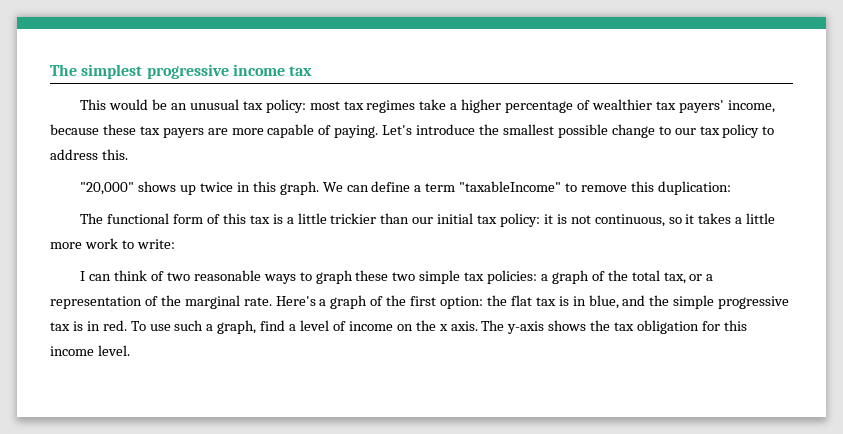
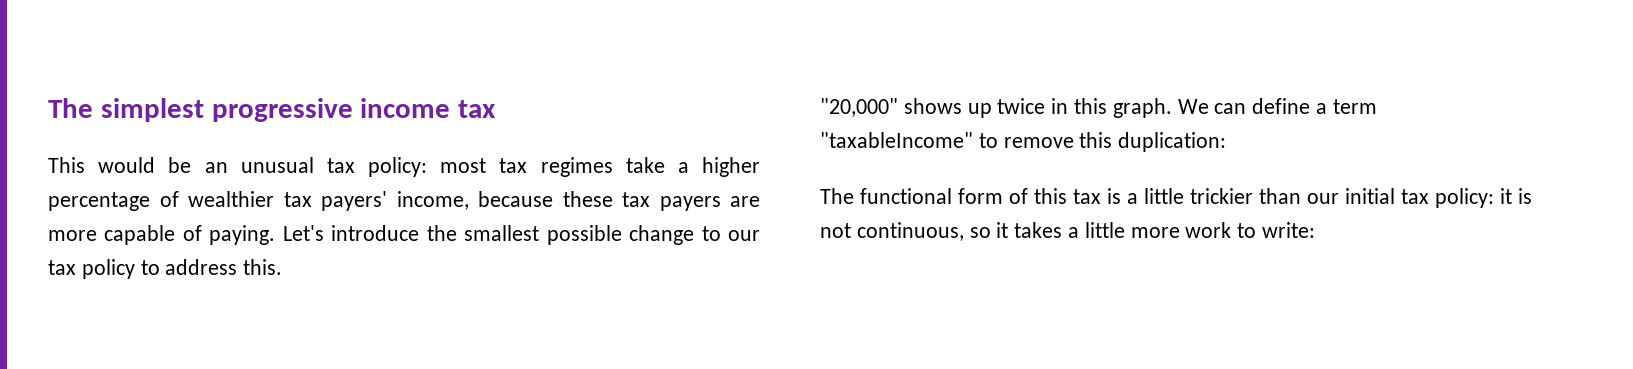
- I can think of two reasonable ways to graph these two simple tax policies: a graph of the total tax, or a representation of the marginal rate. Here's a graph of the first option: the flat tax is in blue, and the simple progressive tax is in red. To use such a graph, find a level of income on the x axis. The y-axis shows the tax obligation for this income level.

